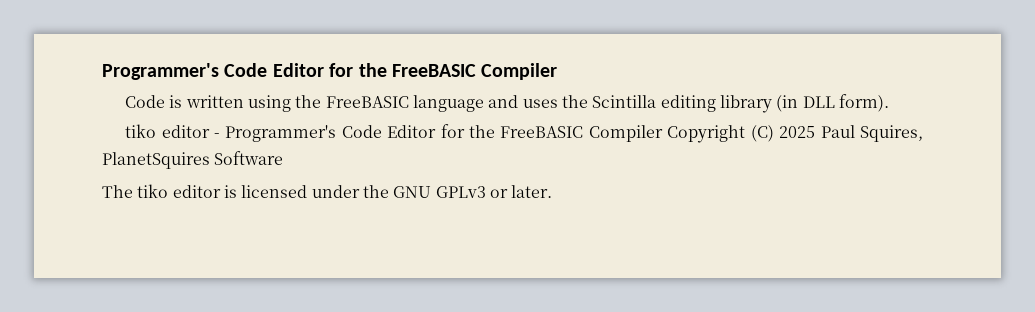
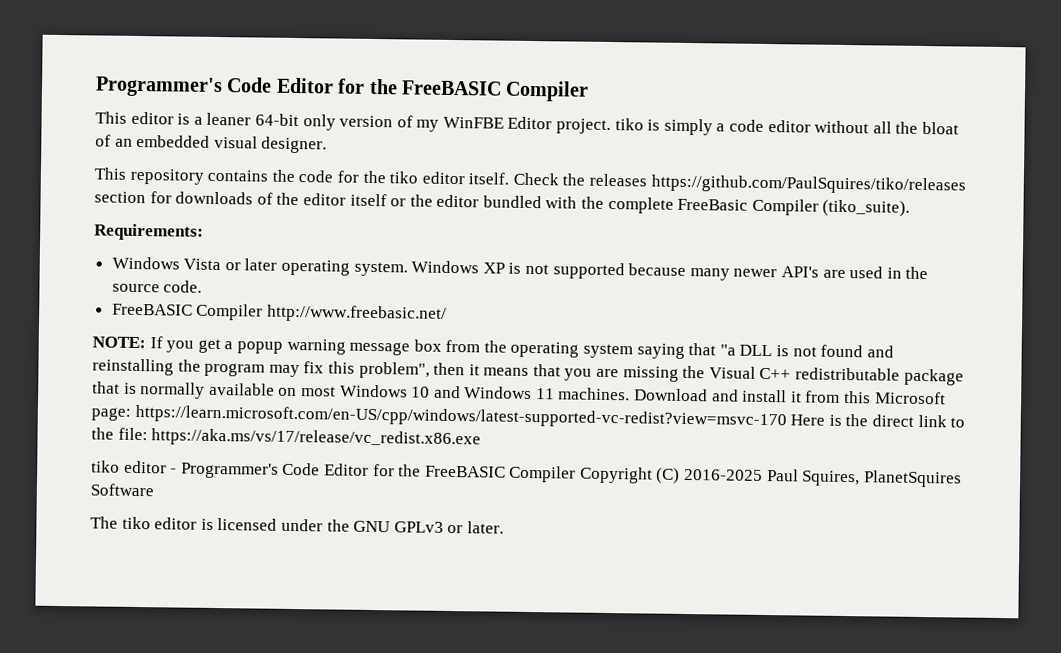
- Code is written using the FreeBASIC language and uses the Scintilla editing library (in DLL form).
+ This editor is a leaner 64-bit only version of my WinFBE Editor project. tiko is simply a code editor without all the bloat of an embedded visual designer.
+ This repository contains the code for the tiko editor itself. Check the releases https://github.com/PaulSquires/tiko/releases section for downloads of the editor itself or the editor bundled with the complete FreeBasic Compiler (tiko_suite).
+ Requirements:
+ Windows Vista or later operating system. Windows XP is not supported because many newer API's are used in the source code.
+ FreeBASIC Compiler http://www.freebasic.net/
+ NOTE: If you get a popup warning message box from the operating system saying that "a DLL is not found and reinstalling the program may fix this problem", then it means that you are missing the Visual C++ redistributable package that is normally available on most Windows 10 and Windows 11 machines. Download and install it from this Microsoft page: https://learn.microsoft.com/en-US/cpp/windows/latest-supported-vc-redist?view=msvc-170 Here is the direct link to the file: https://aka.ms/vs/17/release/vc_redist.x86.exe
- tiko editor - Programmer's Code Editor for the FreeBASIC Compiler Copyright (C) 2025 Paul Squires, PlanetSquires Software
+ tiko editor - Programmer's Code Editor for the FreeBASIC Compiler Copyright (C) 2016-2025 Paul Squires, PlanetSquires Software

